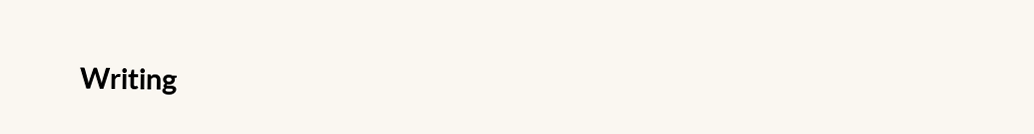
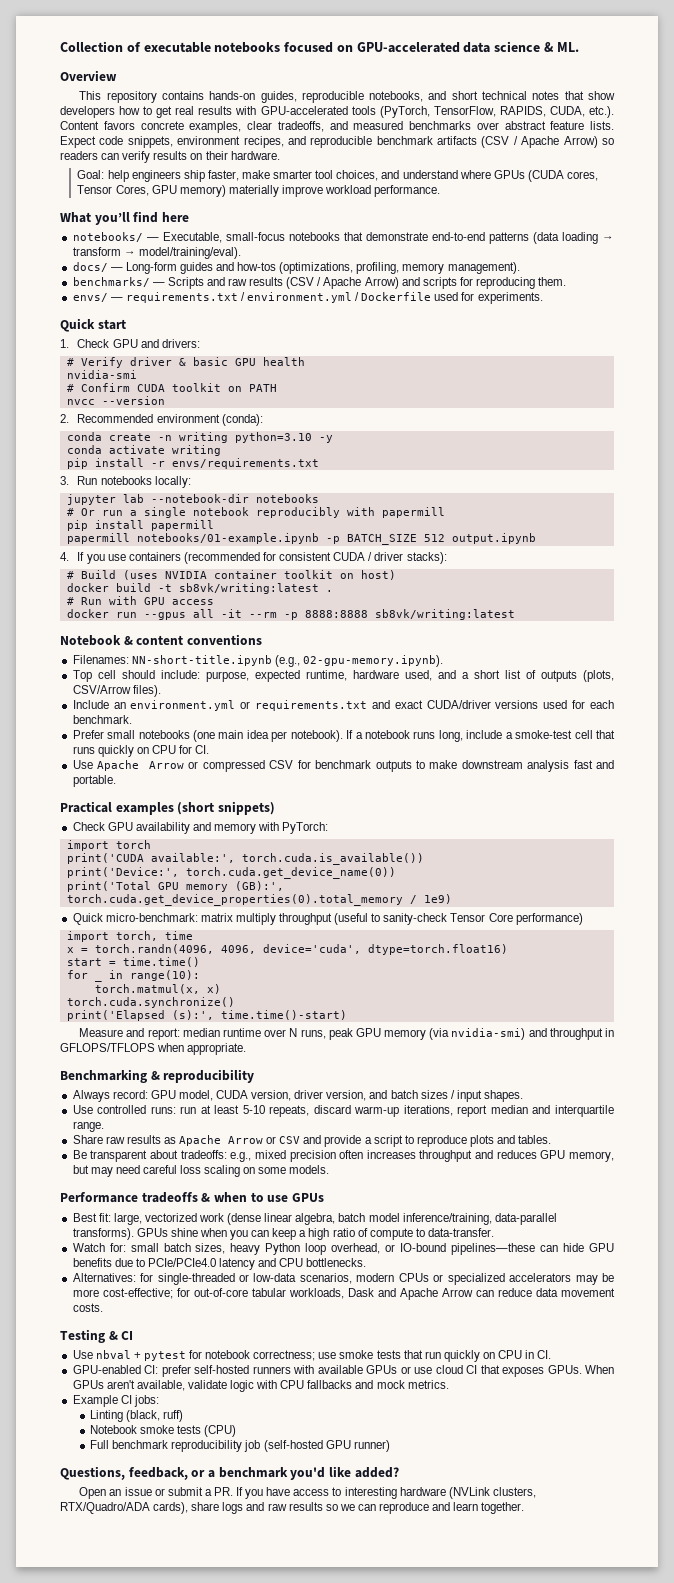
- Writing
+ Collection of executable notebooks focused on GPU-accelerated data science & ML.
+ Overview
+ This repository contains hands-on guides, reproducible notebooks, and short technical notes that show developers how to get real results with GPU-accelerated tools (PyTorch, TensorFlow, RAPIDS, CUDA, etc.). Content favors concrete examples, clear tradeoffs, and measured benchmarks over abstract feature lists. Expect code snippets, environment recipes, and reproducible benchmark artifacts (CSV / Apache Arrow) so readers can verify results on their hardware.
+ Goal: help engineers ship faster, make smarter tool choices, and understand where GPUs (CUDA cores, Tensor Cores, GPU memory) materially improve workload performance.
+ What you’ll find here
+ notebooks/ — Executable, small-focus notebooks that demonstrate end-to-end patterns (data loading → transform → model/training/eval).
+ docs/ — Long-form guides and how-tos (optimizations, profiling, memory management).
+ benchmarks/ — Scripts and raw results (CSV / Apache Arrow) and scripts for reproducing them.
+ envs/ — requirements.txt / environment.yml / Dockerfile used for experiments.
+ Quick start
+ 1. Check GPU and drivers:
+ # Verify driver & basic GPU health
+ nvidia-smi
+ # Confirm CUDA toolkit on PATH
+ nvcc --version
+ 2. Recommended environment (conda):
+ conda create -n writing python=3.10 -y
+ conda activate writing
+ pip install -r envs/requirements.txt
+ 3. Run notebooks locally:
+ jupyter lab --notebook-dir notebooks
+ # Or run a single notebook reproducibly with papermill
+ pip install papermill
+ papermill notebooks/01-example.ipynb -p BATCH_SIZE 512 output.ipynb
+ 4. If you use containers (recommended for consistent CUDA / driver stacks):
+ # Build (uses NVIDIA container toolkit on host)
+ docker build -t sb8vk/writing:latest .
+ # Run with GPU access
+ docker run --gpus all -it --rm -p 8888:8888 sb8vk/writing:latest
+ Notebook & content conventions
+ Filenames: NN-short-title.ipynb (e.g., 02-gpu-memory.ipynb).
+ Top cell should include: purpose, expected runtime, hardware used, and a short list of outputs (plots, CSV/Arrow files).
+ Include an environment.yml or requirements.txt and exact CUDA/driver versions used for each benchmark.
+ Prefer small notebooks (one main idea per notebook). If a notebook runs long, include a smoke-test cell that runs quickly on CPU for CI.
+ Use Apache Arrow or compressed CSV for benchmark outputs to make downstream analysis fast and portable.
+ Practical examples (short snippets)
+ Check GPU availability and memory with PyTorch:
+ import torch
+ print('CUDA available:', torch.cuda.is_available())
+ print('Device:', torch.cuda.get_device_name(0))
+ print('Total GPU memory (GB):', torch.cuda.get_device_properties(0).total_memory / 1e9)
+ Quick micro-benchmark: matrix multiply throughput (useful to sanity-check Tensor Core performance)
+ import torch, time
+ x = torch.randn(4096, 4096, device='cuda', dtype=torch.float16)
+ start = time.time()
+ for _ in range(10):
+ torch.matmul(x, x)
+ torch.cuda.synchronize()
+ print('Elapsed (s):', time.time()-start)
+ Measure and report: median runtime over N runs, peak GPU memory (via nvidia-smi) and throughput in GFLOPS/TFLOPS when appropriate.
+ Benchmarking & reproducibility
+ Always record: GPU model, CUDA version, driver version, and batch sizes / input shapes.
+ Use controlled runs: run at least 5-10 repeats, discard warm-up iterations, report median and interquartile range.
+ Share raw results as Apache Arrow or CSV and provide a script to reproduce plots and tables.
+ Be transparent about tradeoffs: e.g., mixed precision often increases throughput and reduces GPU memory, but may need careful loss scaling on some models.
+ Performance tradeoffs & when to use GPUs
+ Best fit: large, vectorized work (dense linear algebra, batch model inference/training, data-parallel transforms). GPUs shine when you can keep a high ratio of compute to data-transfer.
+ Watch for: small batch sizes, heavy Python loop overhead, or IO-bound pipelines—these can hide GPU benefits due to PCIe/PCIe4.0 latency and CPU bottlenecks.
+ Alternatives: for single-threaded or low-data scenarios, modern CPUs or specialized accelerators may be more cost-effective; for out-of-core tabular workloads, Dask and Apache Arrow can reduce data movement costs.
+ Testing & CI
+ Use nbval + pytest for notebook correctness; use smoke tests that run quickly on CPU in CI.
+ GPU-enabled CI: prefer self-hosted runners with available GPUs or use cloud CI that exposes GPUs. When GPUs aren't available, validate logic with CPU fallbacks and mock metrics.
+ Example CI jobs:
+ Linting (black, ruff)
+ Notebook smoke tests (CPU)
+ Full benchmark reproducibility job (self-hosted GPU runner)
+ Questions, feedback, or a benchmark you'd like added?
+ Open an issue or submit a PR. If you have access to interesting hardware (NVLink clusters, RTX/Quadro/ADA cards), share logs and raw results so we can reproduce and learn together.

